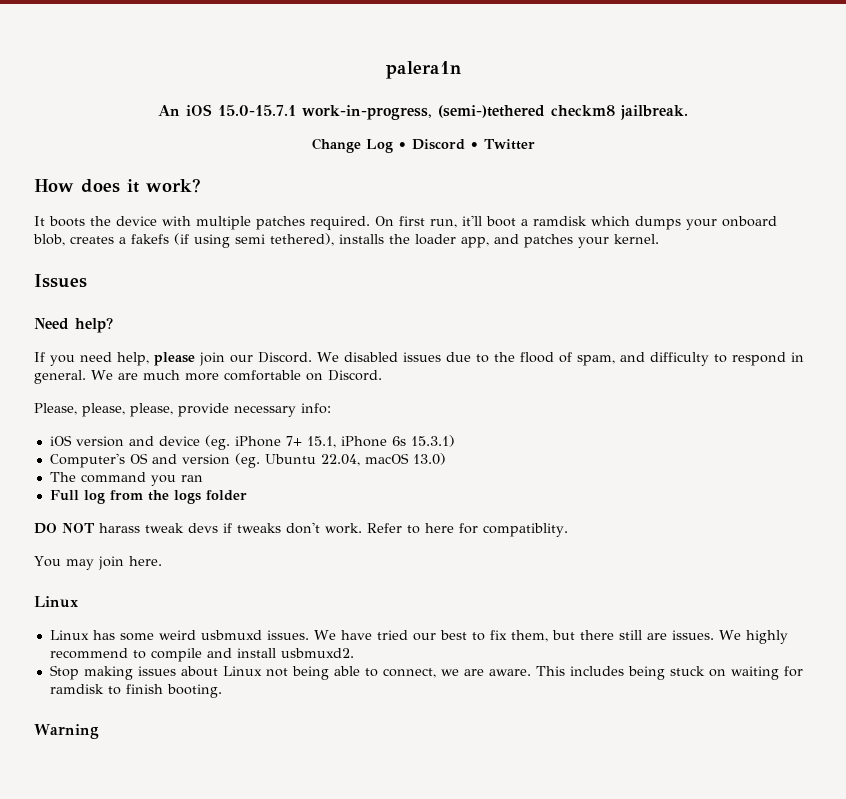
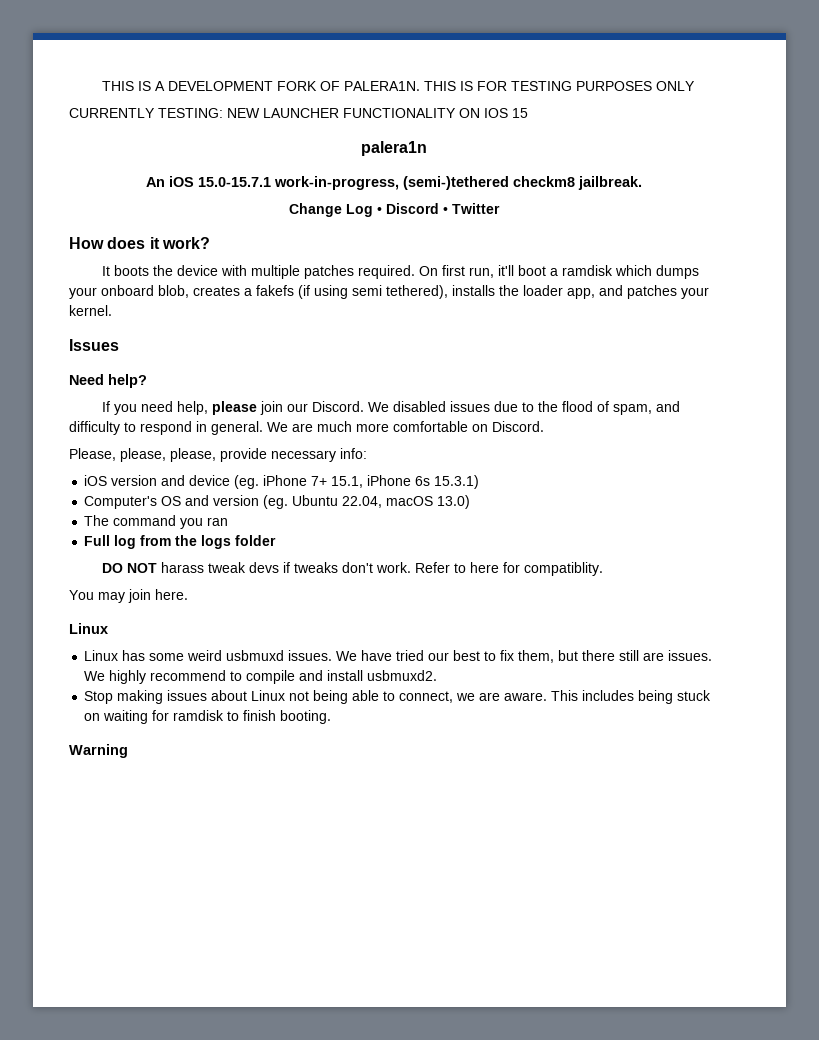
+ THIS IS A DEVELOPMENT FORK OF PALERA1N. THIS IS FOR TESTING PURPOSES ONLY
+ CURRENTLY TESTING: NEW LAUNCHER FUNCTIONALITY ON IOS 15

